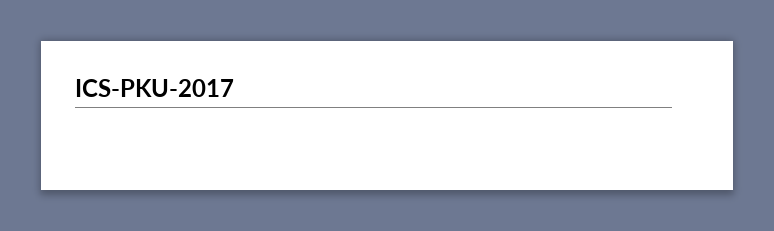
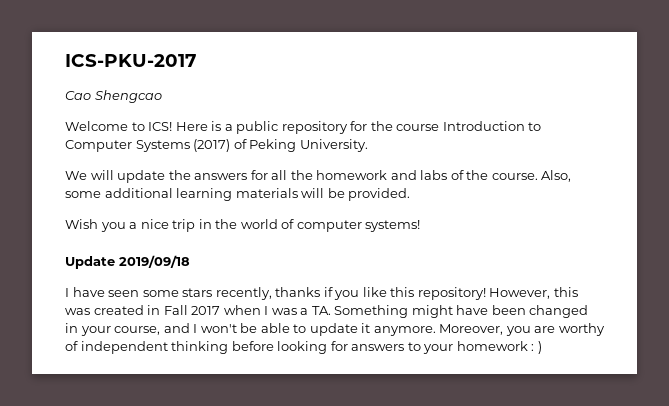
+ Cao Shengcao
+ Welcome to ICS! Here is a public repository for the course Introduction to Computer Systems (2017) of Peking University.
+ We will update the answers for all the homework and labs of the course. Also, some additional learning materials will be provided.
+ Wish you a nice trip in the world of computer systems!
+ Update 2019/09/18
+ I have seen some stars recently, thanks if you like this repository! However, this was created in Fall 2017 when I was a TA. Something might have been changed in your course, and I won't be able to update it anymore. Moreover, you are worthy of independent thinking before looking for answers to your homework : )

